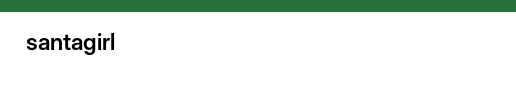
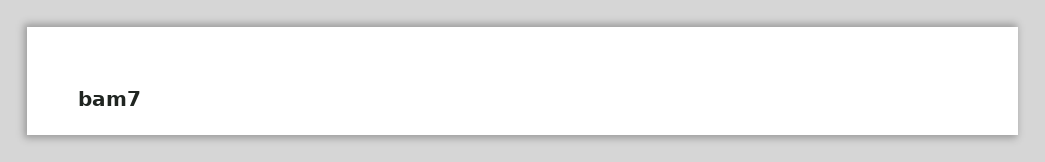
- santagirl
+ bam7

